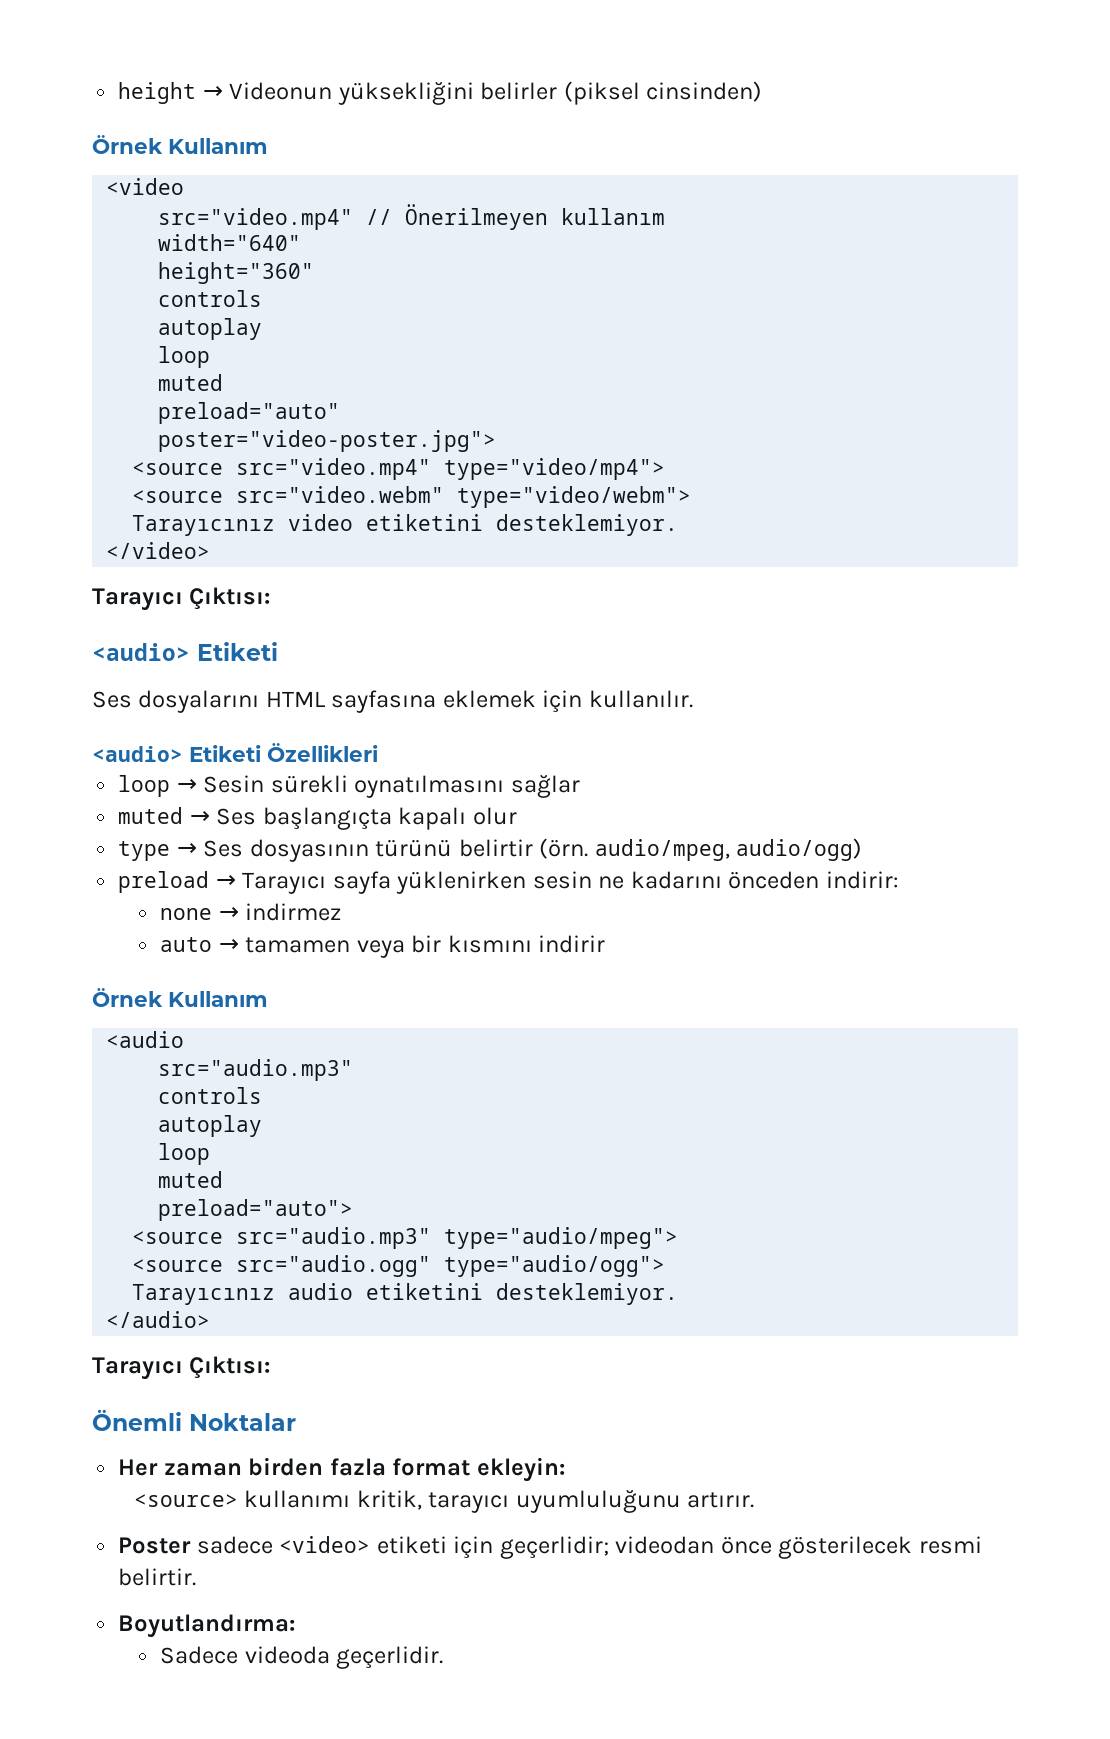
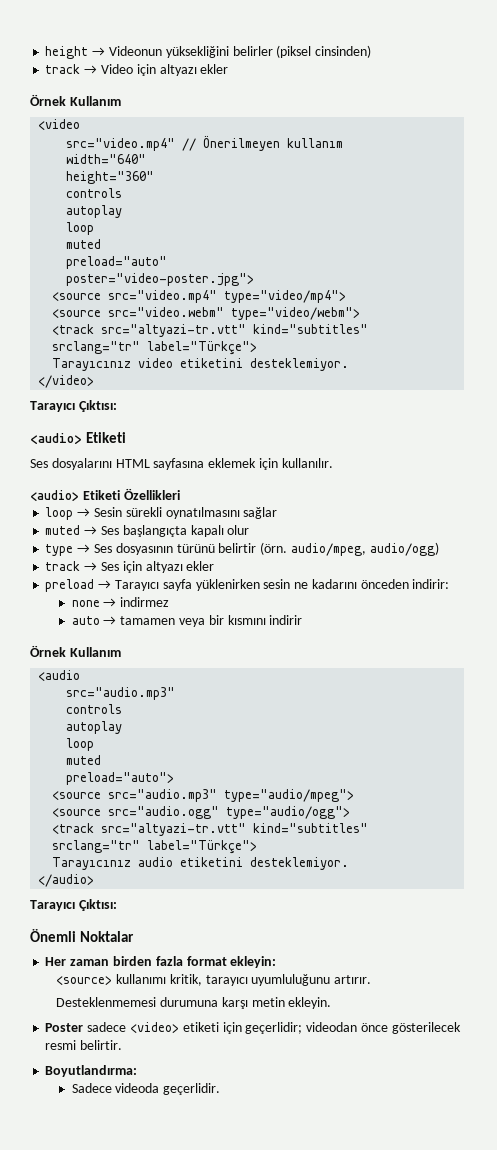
+ track → Video için altyazı ekler
  <source src="video.webm" type="video/webm">
+ <track src="altyazi-tr.vtt" kind="subtitles" srclang="tr" label="Türkçe">
+ track → Ses için altyazı ekler
  <source src="audio.ogg" type="audio/ogg">
+ <track src="altyazi-tr.vtt" kind="subtitles" srclang="tr" label="Türkçe">
+ Desteklenmemesi durumuna karşı metin ekleyin.

